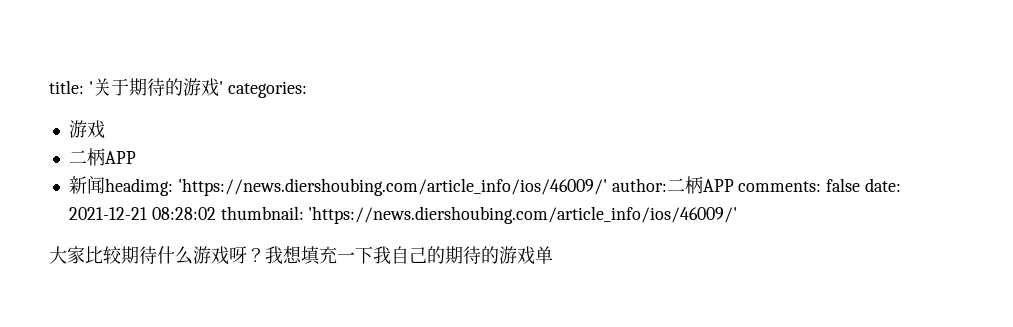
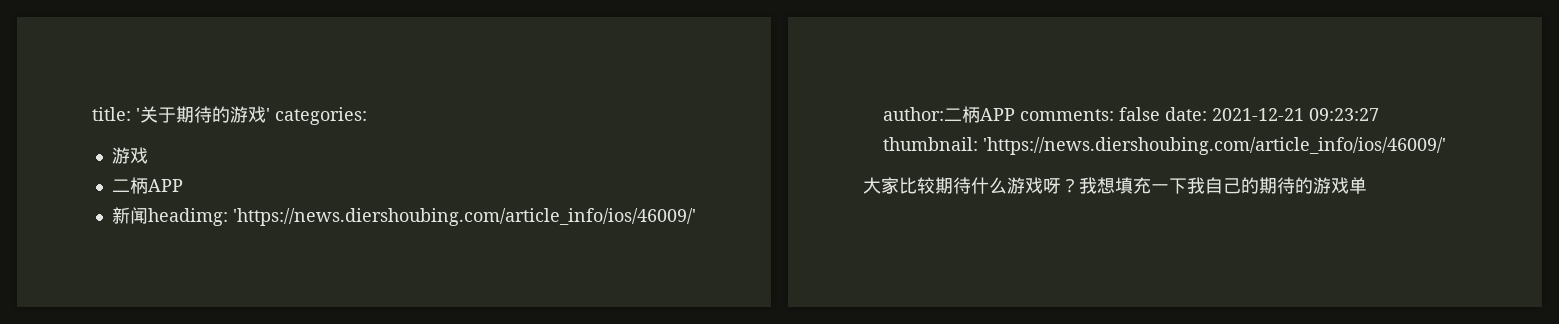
- 新闻headimg: 'https://news.diershoubing.com/article_info/ios/46009/' author:二柄APP comments: false date: 2021-12-21 08:28:02 thumbnail: 'https://news.diershoubing.com/article_info/ios/46009/'
+ 新闻headimg: 'https://news.diershoubing.com/article_info/ios/46009/' author:二柄APP comments: false date: 2021-12-21 09:23:27 thumbnail: 'https://news.diershoubing.com/article_info/ios/46009/'

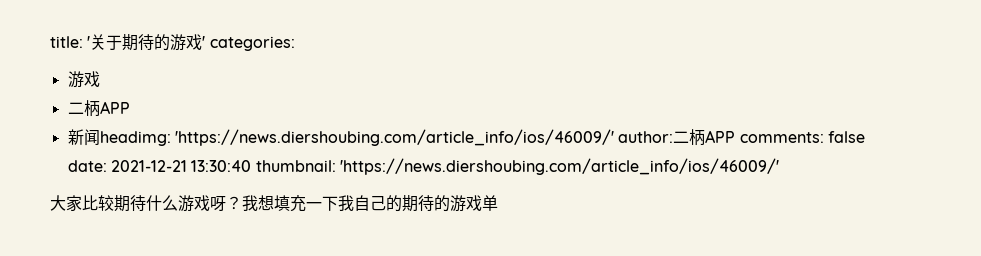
- 新闻headimg: 'https://news.diershoubing.com/article_info/ios/46009/' author:二柄APP comments: false date: 2021-12-21 09:23:27 thumbnail: 'https://news.diershoubing.com/article_info/ios/46009/'
+ 新闻headimg: 'https://news.diershoubing.com/article_info/ios/46009/' author:二柄APP comments: false date: 2021-12-21 13:30:40 thumbnail: 'https://news.diershoubing.com/article_info/ios/46009/'

